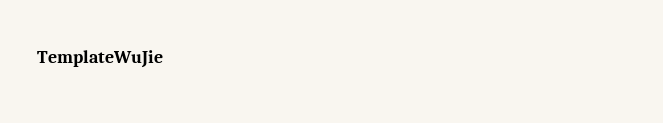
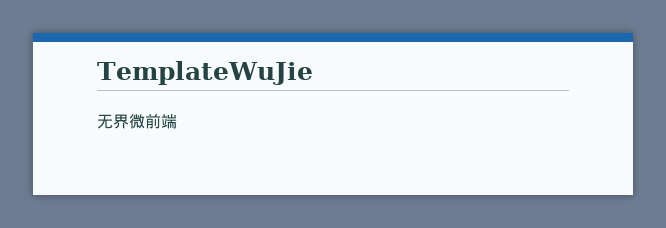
+ 无界微前端

